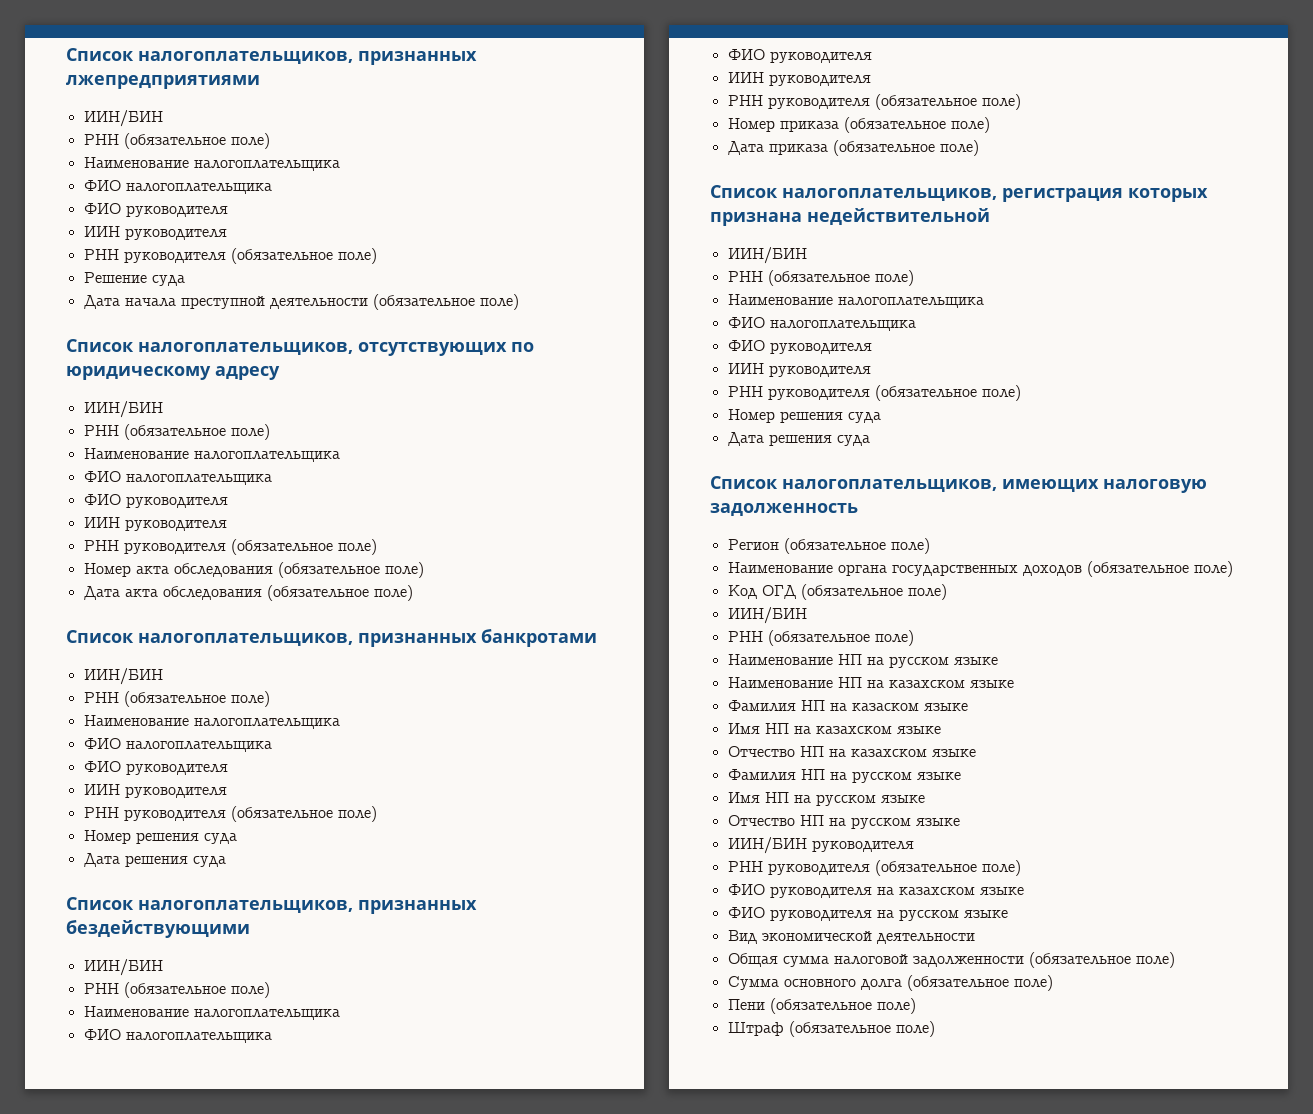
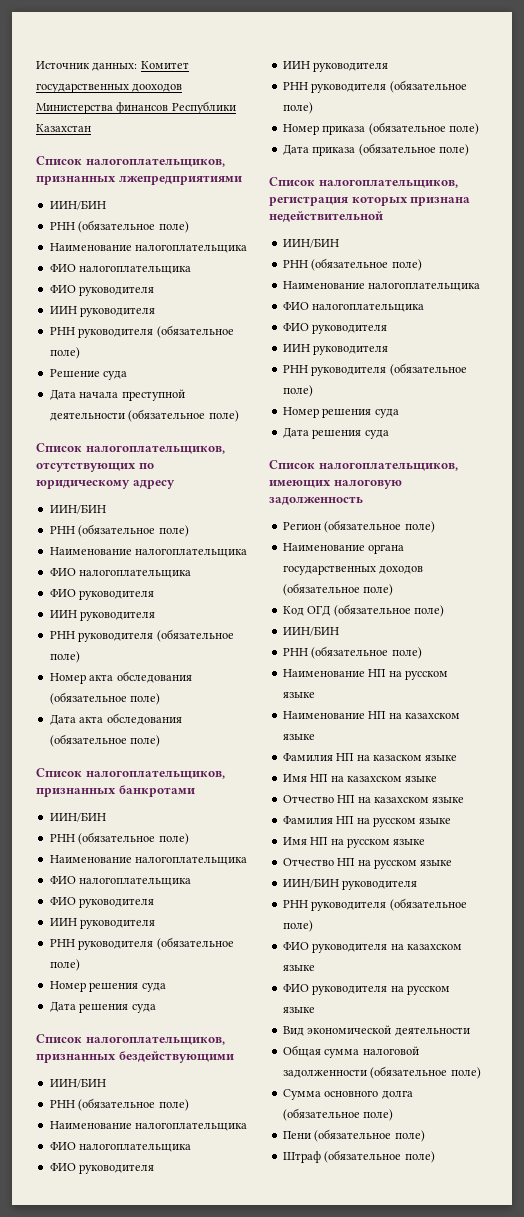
+ Источник данных: Комитет государственных дооходов Министерства финансов Республики Казахстан

